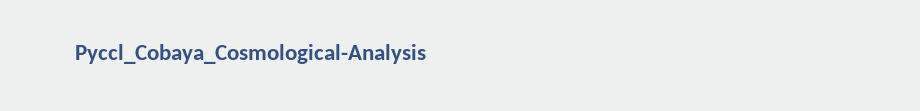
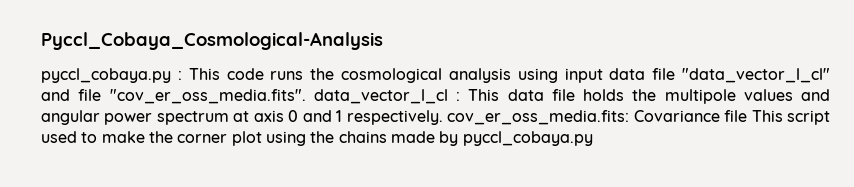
+ pyccl_cobaya.py : This code runs the cosmological analysis using input data file "data_vector_l_cl" and file "cov_er_oss_media.fits". data_vector_l_cl : This data file holds the multipole values and angular power spectrum at axis 0 and 1 respectively. cov_er_oss_media.fits: Covariance file This script used to make the corner plot using the chains made by pyccl_cobaya.py

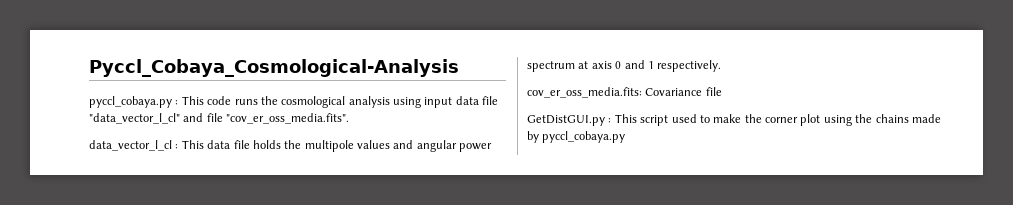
- pyccl_cobaya.py : This code runs the cosmological analysis using input data file "data_vector_l_cl" and file "cov_er_oss_media.fits". data_vector_l_cl : This data file holds the multipole values and angular power spectrum at axis 0 and 1 respectively. cov_er_oss_media.fits: Covariance file This script used to make the corner plot using the chains made by pyccl_cobaya.py
+ pyccl_cobaya.py : This code runs the cosmological analysis using input data file "data_vector_l_cl" and file "cov_er_oss_media.fits".
+ data_vector_l_cl : This data file holds the multipole values and angular power spectrum at axis 0 and 1 respectively.
+ cov_er_oss_media.fits: Covariance file
+ GetDistGUI.py : This script used to make the corner plot using the chains made by pyccl_cobaya.py

